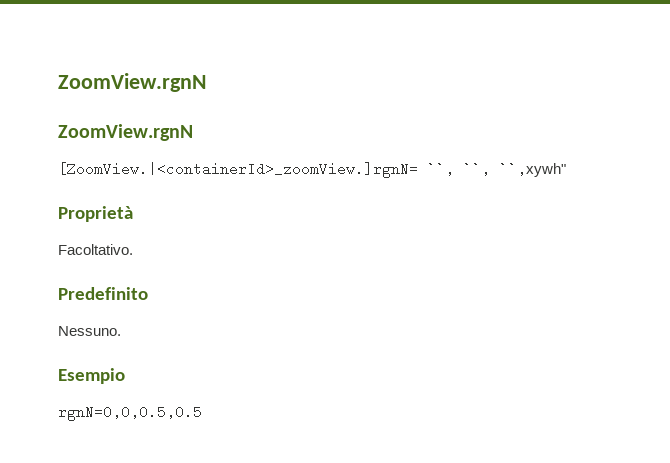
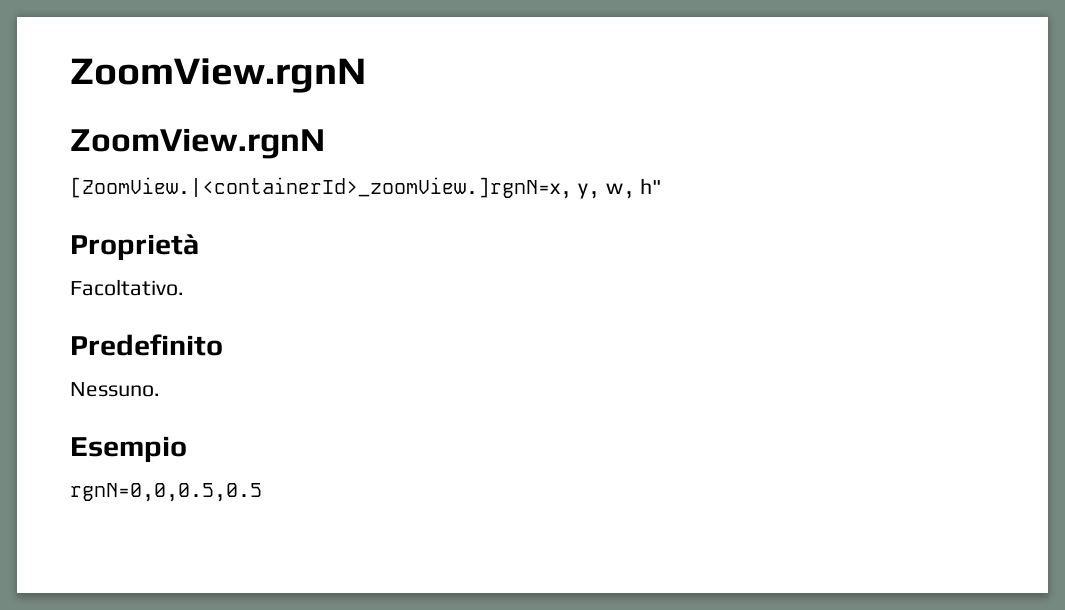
- [ZoomView.|<containerId>_zoomView.]rgnN= ``, ``, ``,xywh"
+ [ZoomView.|<containerId>_zoomView.]rgnN=x, y, w, h"

